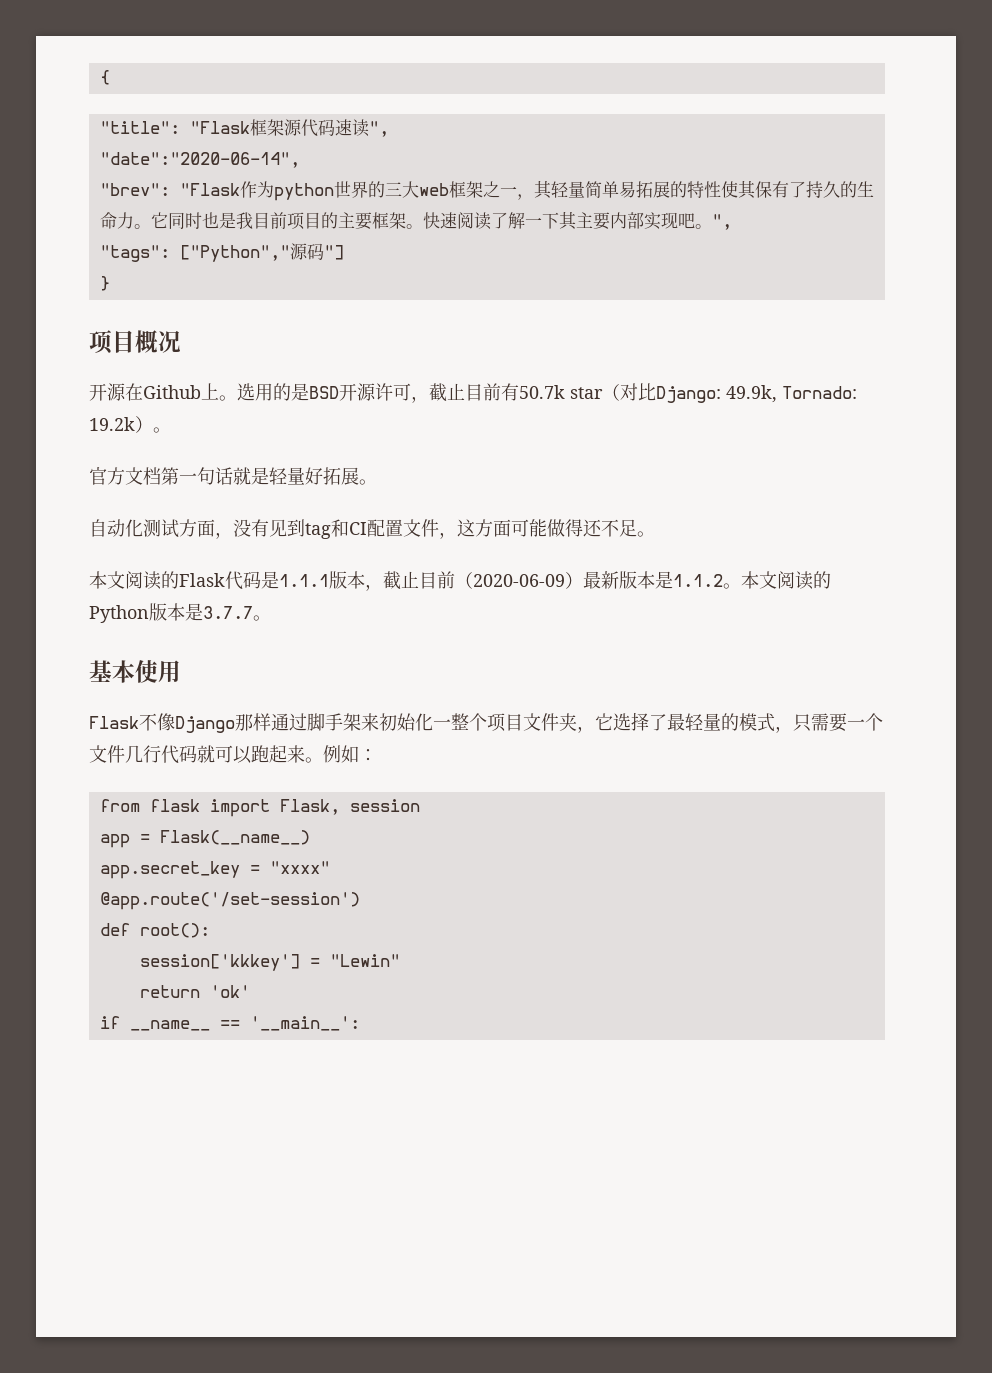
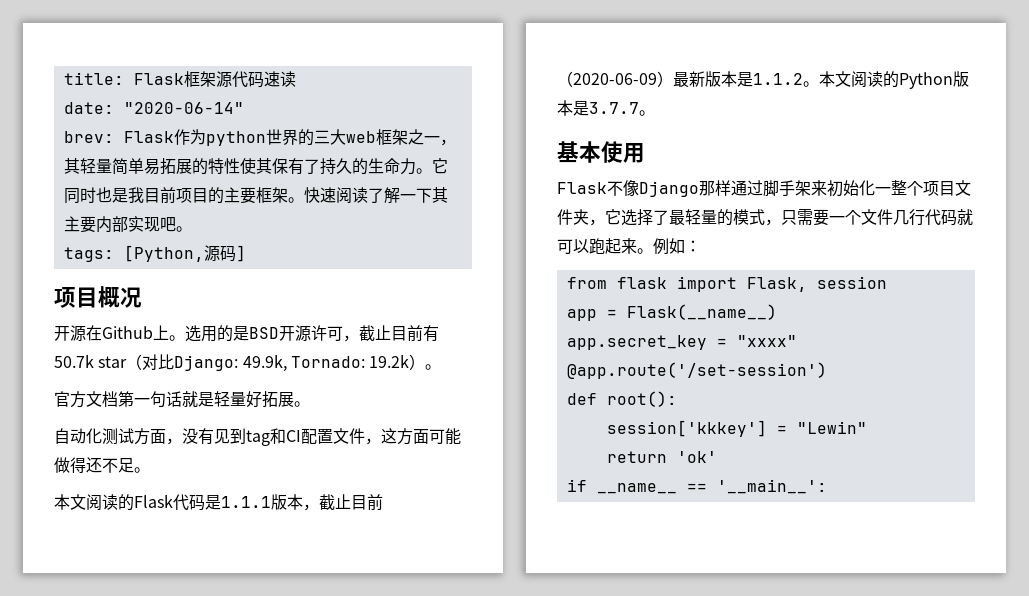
- {
- "title": "Flask框架源代码速读",
- "date":"2020-06-14",
- "brev": "Flask作为python世界的三大web框架之一，其轻量简单易拓展的特性使其保有了持久的生命力。
+ title: Flask框架源代码速读
+ date: "2020-06-14"
+ brev: Flask作为python世界的三大web框架之一，其轻量简单易拓展的特性使其保有了持久的生命力。
- 快速阅读了解一下其主要内部实现吧。",
- "tags": ["Python","源码"]
- }
+ 快速阅读了解一下其主要内部实现吧。
+ tags: [Python,源码]

